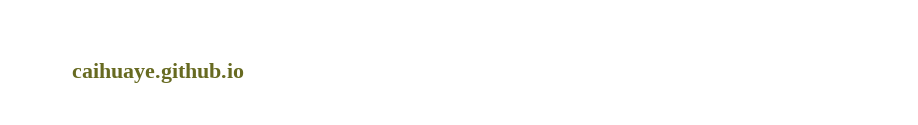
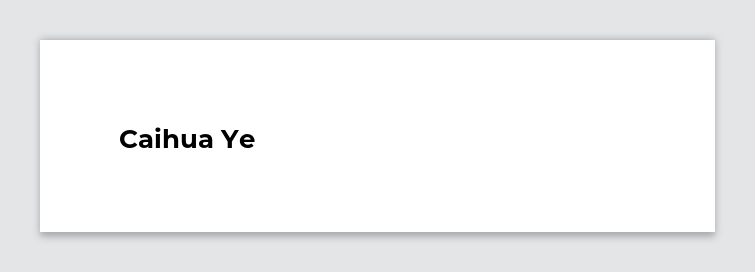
- caihuaye.github.io
+ Caihua Ye

